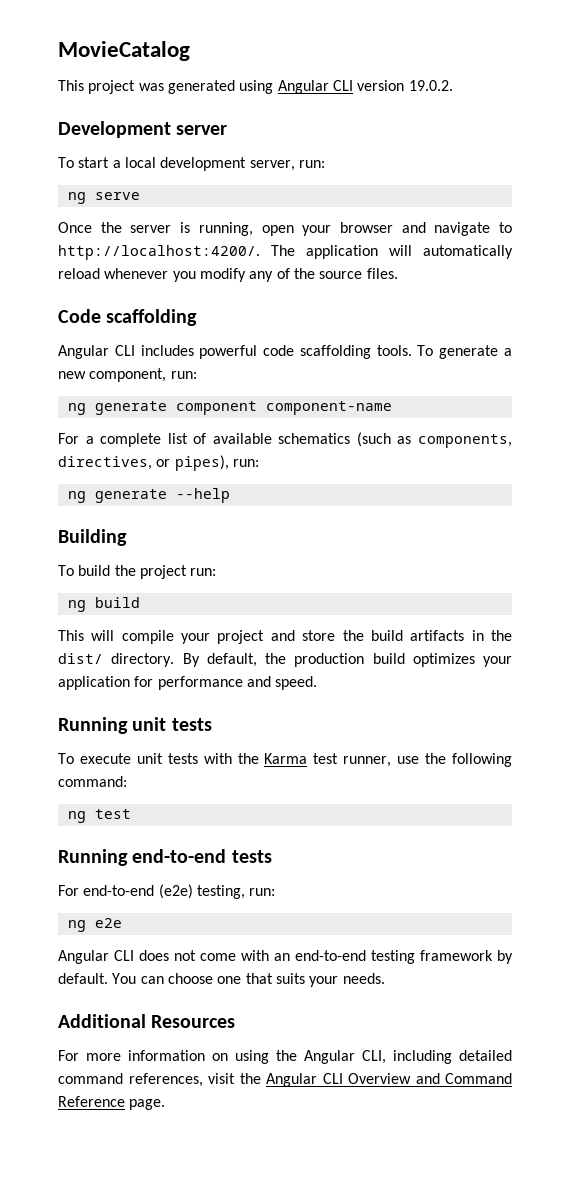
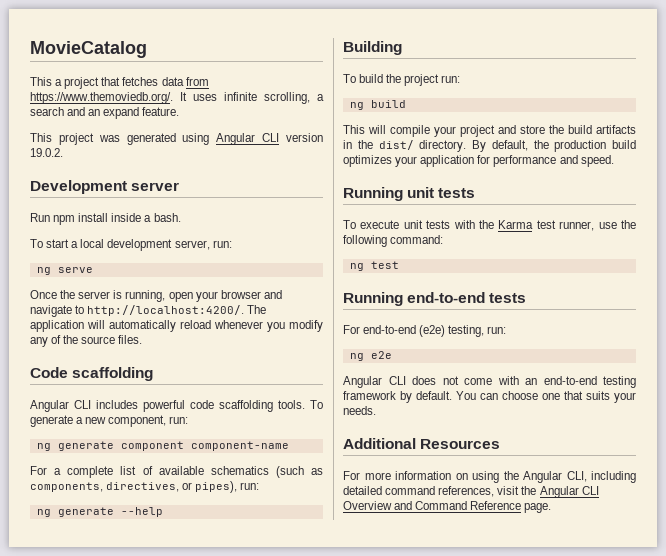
+ This a project that fetches data from https://www.themoviedb.org/. It uses infinite scrolling, a search and an expand feature.
+ Run npm install inside a bash.

